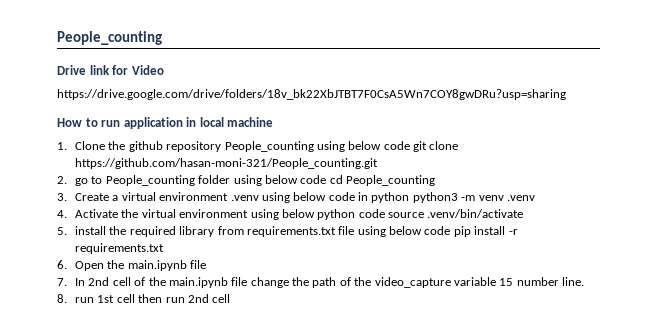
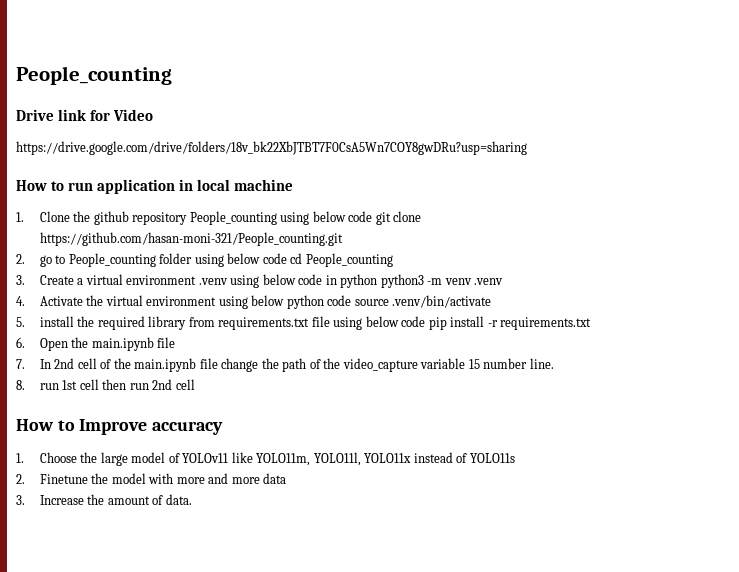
+ How to Improve accuracy
+ 1. Choose the large model of YOLOv11 like YOLO11m, YOLO11l, YOLO11x instead of YOLO11s
+ 2. Finetune the model with more and more data
+ 3. Increase the amount of data.

